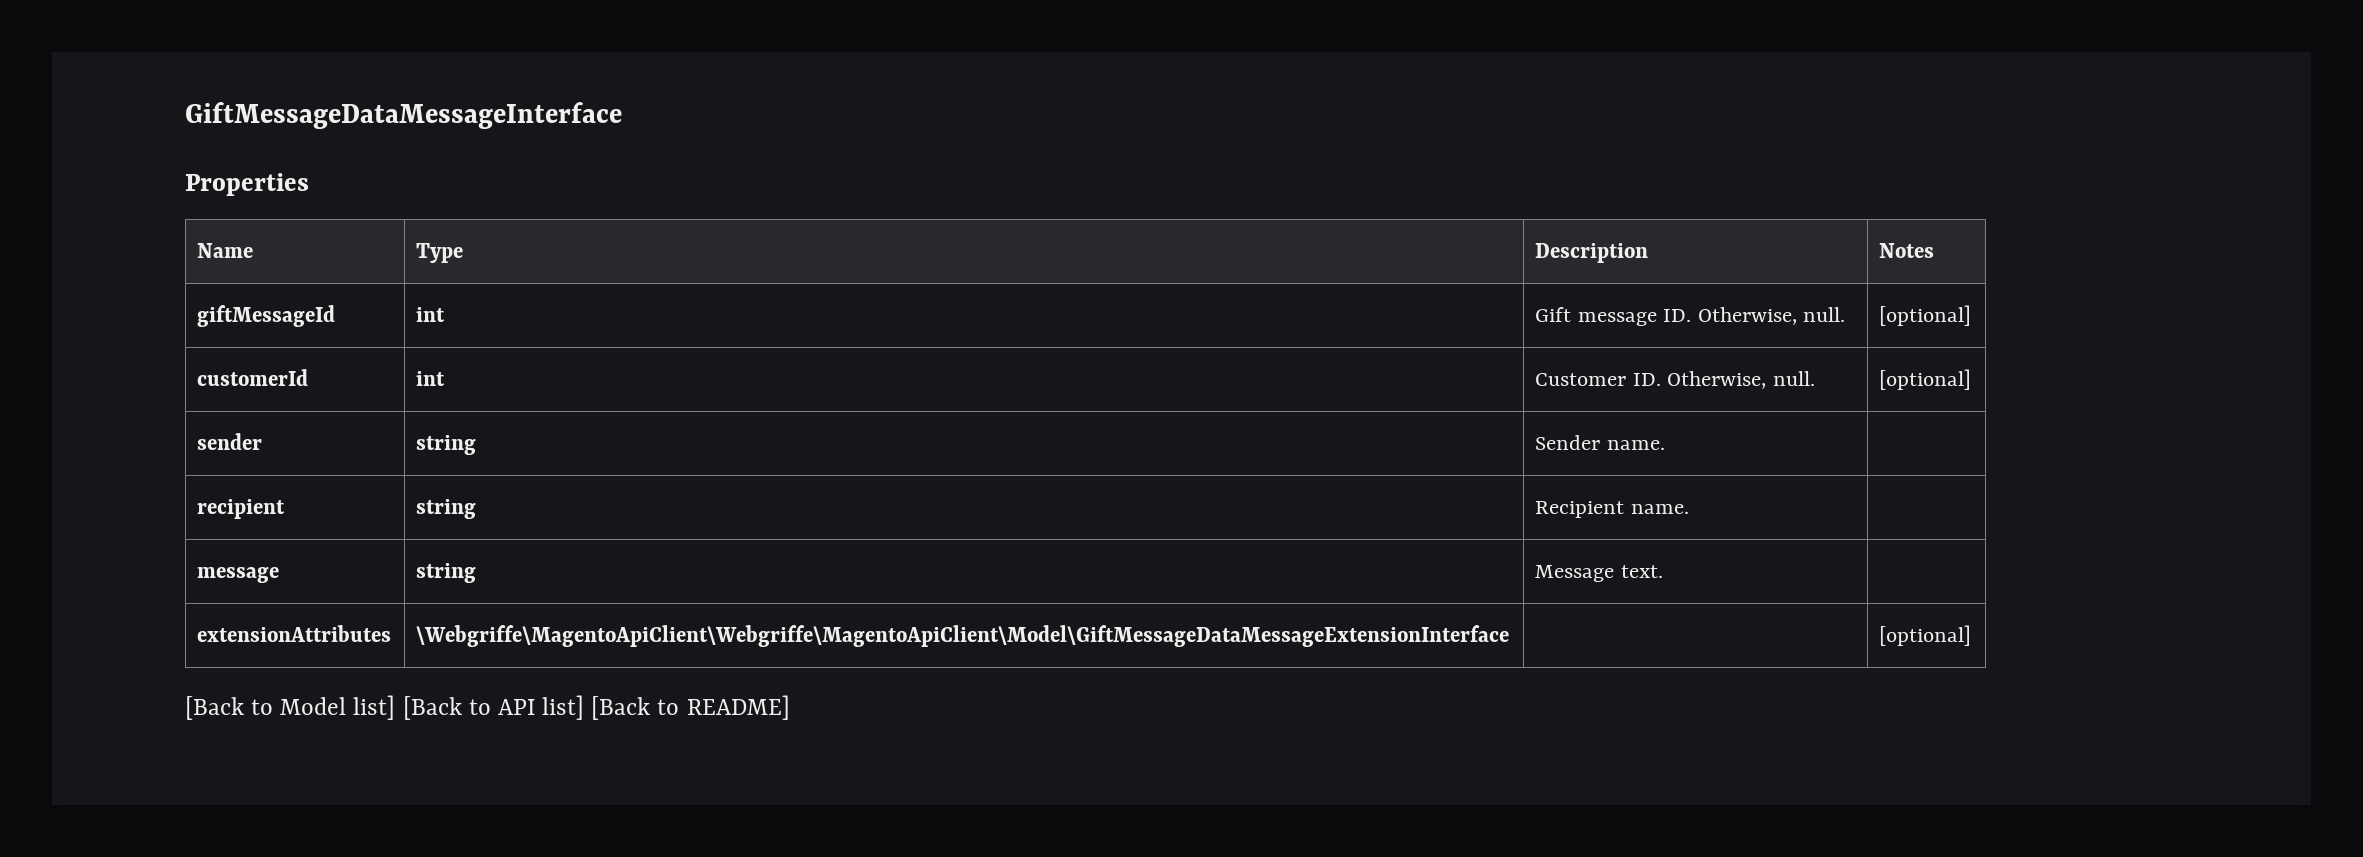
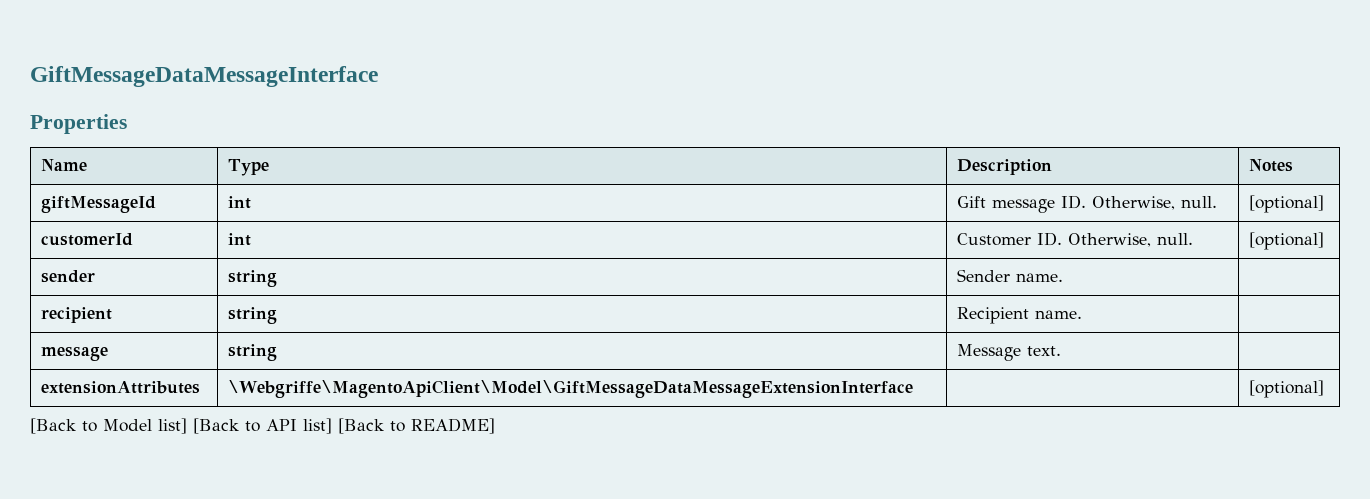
- extensionAttributes | \Webgriffe\MagentoApiClient\Webgriffe\MagentoApiClient\Model\GiftMessageDataMessageExtensionInterface | | [optional]
+ extensionAttributes | \Webgriffe\MagentoApiClient\Model\GiftMessageDataMessageExtensionInterface | | [optional]

